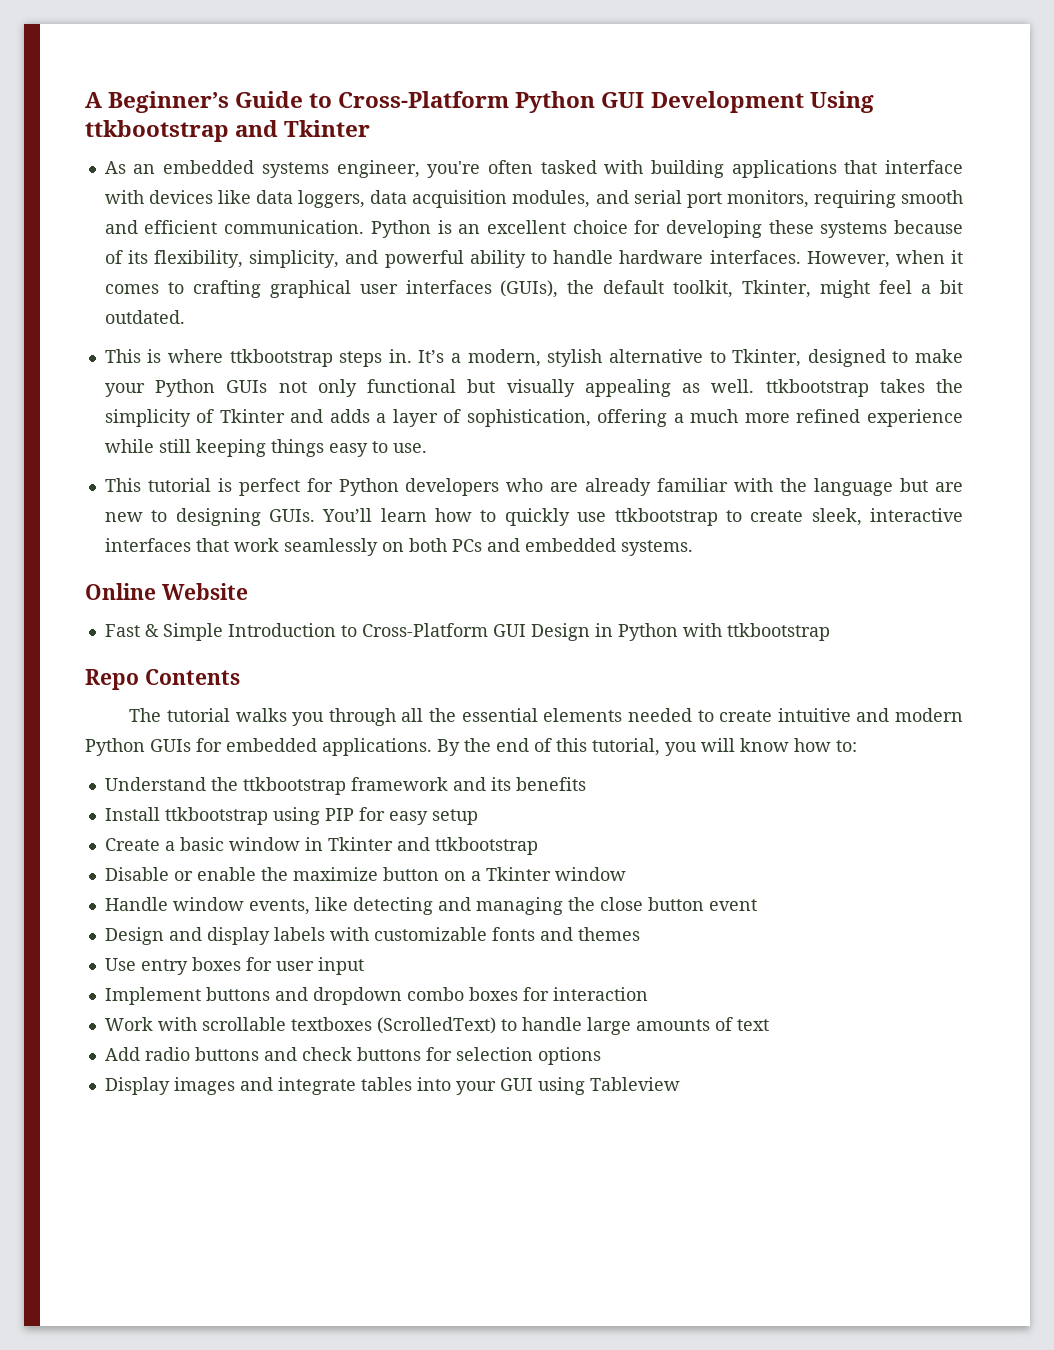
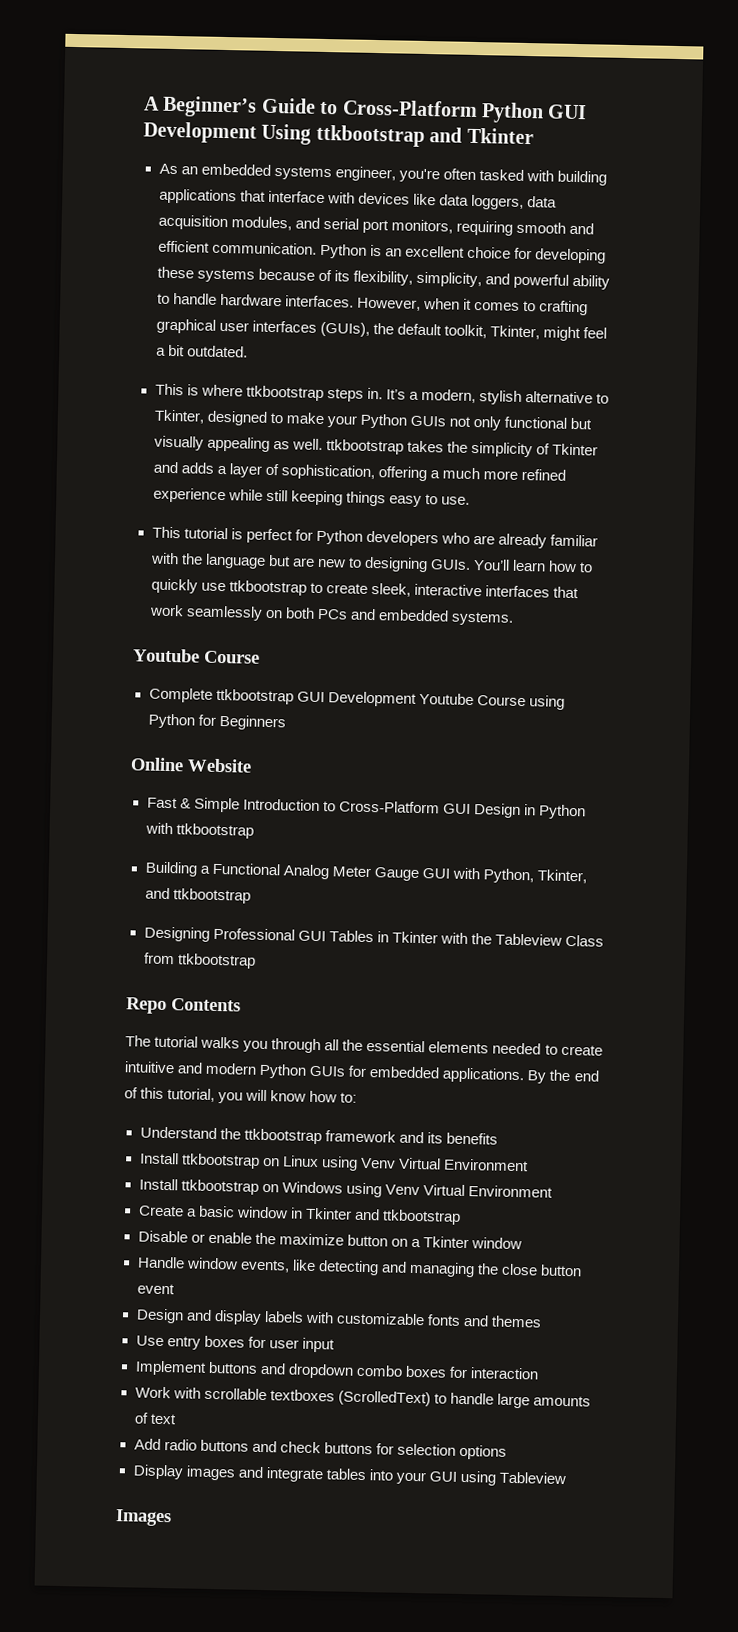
  You’ll learn how to quickly use ttkbootstrap to create sleek, interactive interfaces that work seamlessly on both PCs and embedded systems.
+ Youtube Course
+ Complete ttkbootstrap GUI Development Youtube Course using Python for Beginners
+ Building a Functional Analog Meter Gauge GUI with Python, Tkinter, and ttkbootstrap
+ Designing Professional GUI Tables in Tkinter with the Tableview Class from ttkbootstrap
- Install ttkbootstrap using PIP for easy setup
+ Install ttkbootstrap on Linux using Venv Virtual Environment
+ Install ttkbootstrap on Windows using Venv Virtual Environment
+ Images

